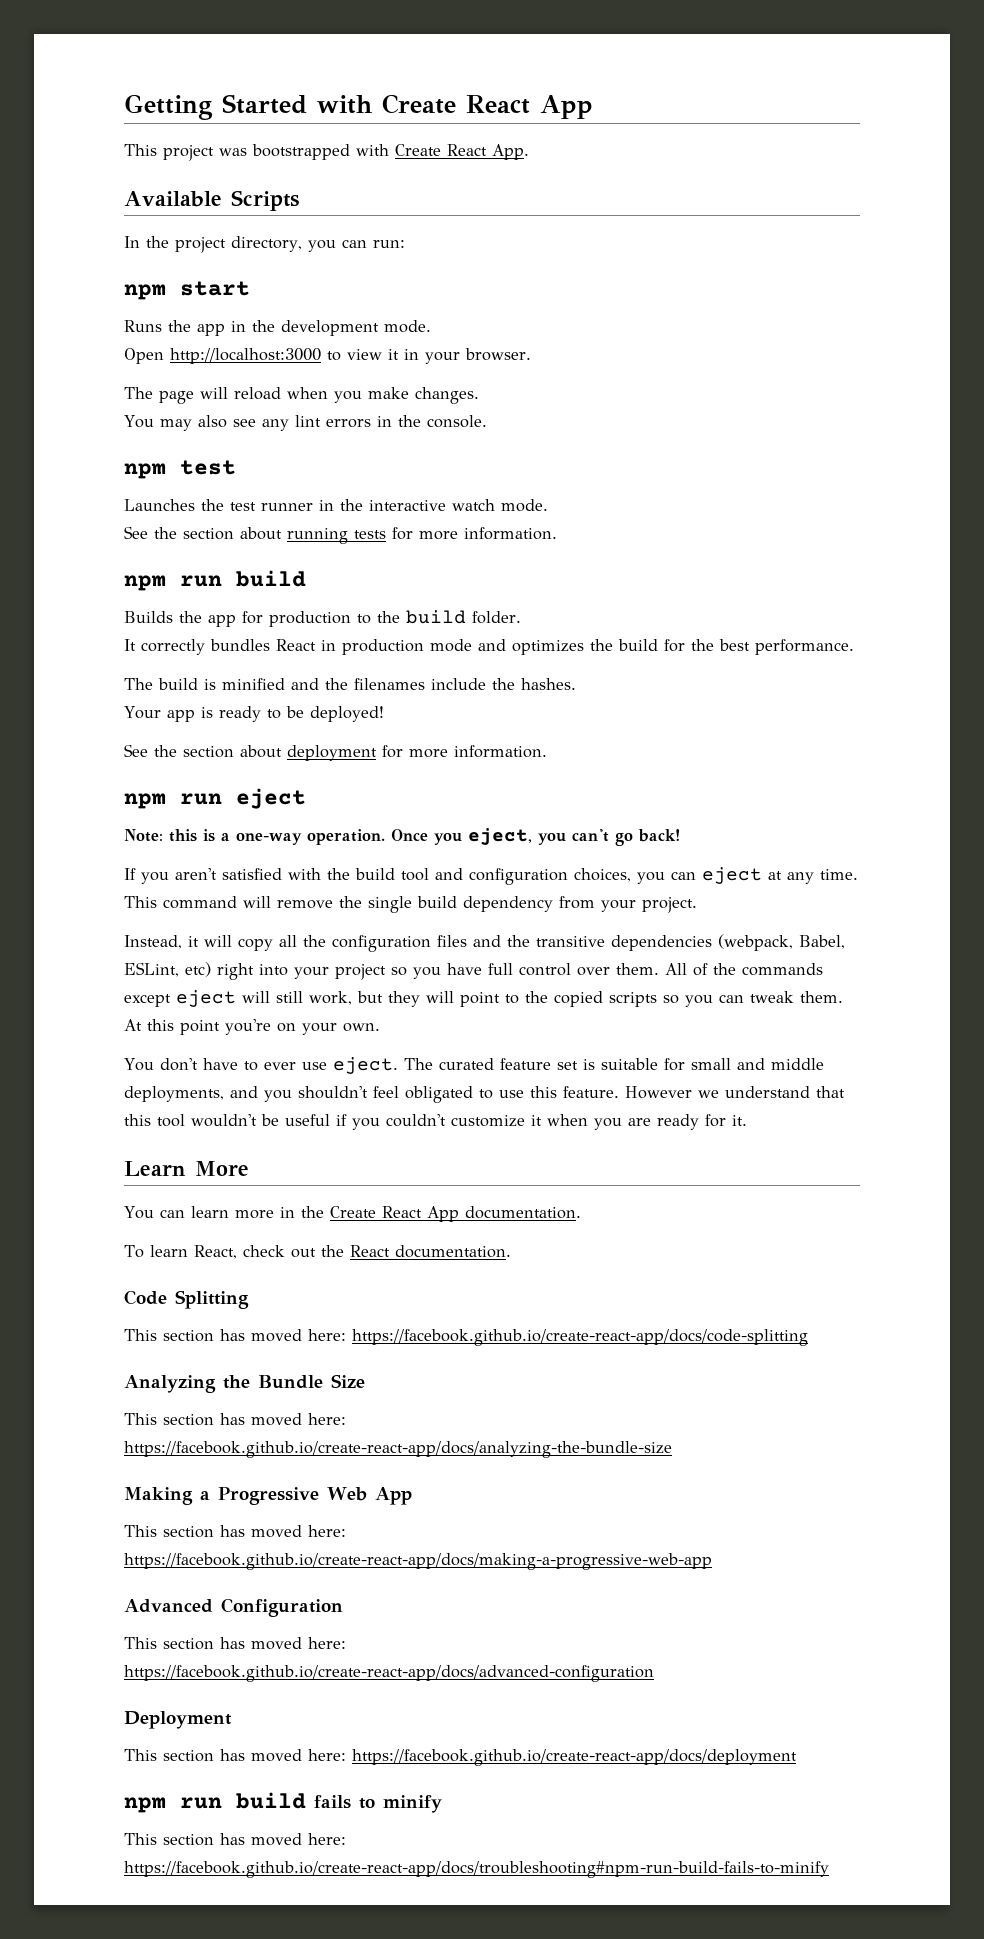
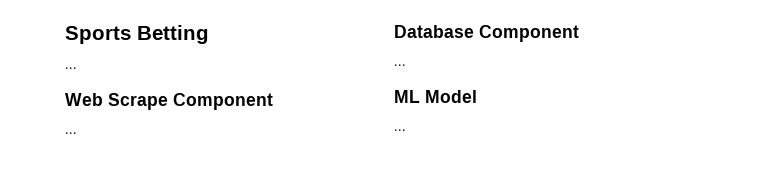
- Getting Started with Create React App
- This project was bootstrapped with Create React App.
- Available Scripts
- In the project directory, you can run:
- npm start
- Runs the app in the development mode.
- Open http://localhost:3000 to view it in your browser.
- The page will reload when you make changes.
- You may also see any lint errors in the console.
- npm test
- Launches the test runner in the interactive watch mode.
- See the section about running tests for more information.
- npm run build
- Builds the app for production to the build folder.
- It correctly bundles React in production mode and optimizes the build for the best performance.
- The build is minified and the filenames include the hashes.
- Your app is ready to be deployed!
- See the section about deployment for more information.
- npm run eject
- Note: this is a one-way operation. Once you eject, you can't go back!
- If you aren't satisfied with the build tool and configuration choices, you can eject at any time. This command will remove the single build dependency from your project.
- Instead, it will copy all the configuration files and the transitive dependencies (webpack, Babel, ESLint, etc) right into your project so you have full control over them. All of the commands except eject will still work, but they will point to the copied scripts so you can tweak them. At this point you're on your own.
- You don't have to ever use eject. The curated feature set is suitable for small and middle deployments, and you shouldn't feel obligated to use this feature. However we understand that this tool wouldn't be useful if you couldn't customize it when you are ready for it.
- Learn More
- You can learn more in the Create React App documentation.
- To learn React, check out the React documentation.
- Code Splitting
- This section has moved here: https://facebook.github.io/create-react-app/docs/code-splitting
- Analyzing the Bundle Size
- This section has moved here: https://facebook.github.io/create-react-app/docs/analyzing-the-bundle-size
- Making a Progressive Web App
- This section has moved here: https://facebook.github.io/create-react-app/docs/making-a-progressive-web-app
- Advanced Configuration
- This section has moved here: https://facebook.github.io/create-react-app/docs/advanced-configuration
- Deployment
- This section has moved here: https://facebook.github.io/create-react-app/docs/deployment
- npm run build fails to minify
- This section has moved here: https://facebook.github.io/create-react-app/docs/troubleshooting#npm-run-build-fails-to-minify
+ Sports Betting
+ ...
+ Web Scrape Component
+ ...
+ Database Component
+ ...
+ ML Model
+ ...

